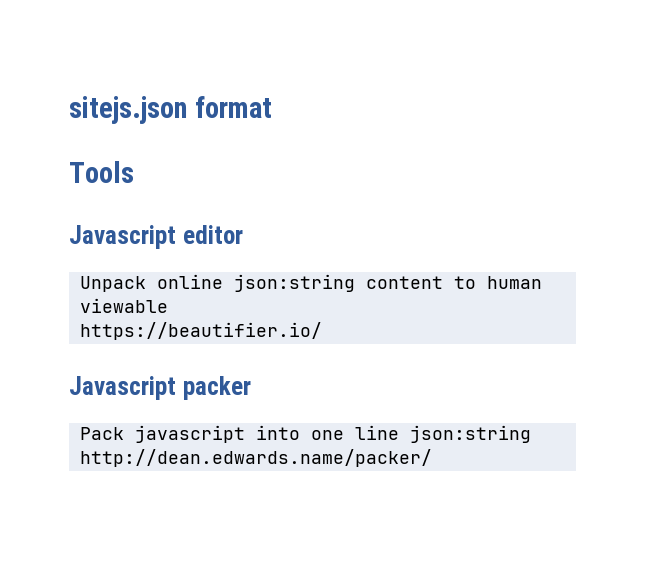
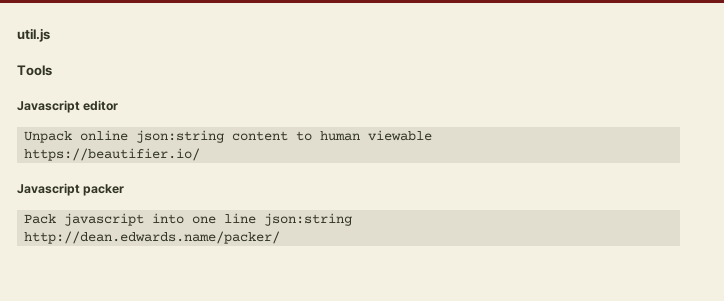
- sitejs.json format
+ util.js

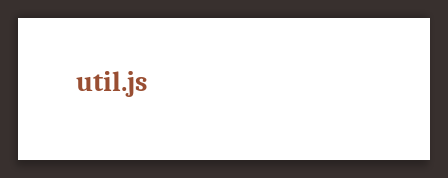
- Tools
- Javascript editor
- Unpack online json:string content to human viewable
- https://beautifier.io/
- Javascript packer
- Pack javascript into one line json:string
- http://dean.edwards.name/packer/

